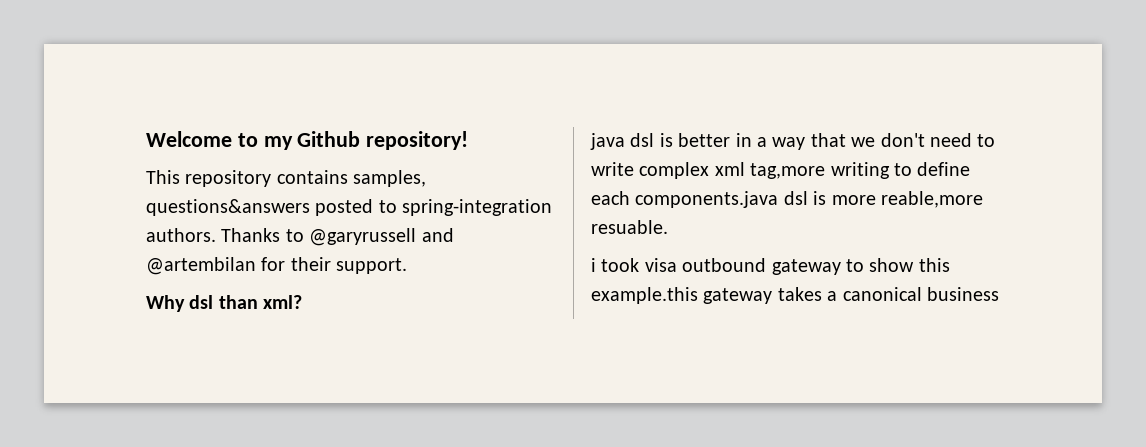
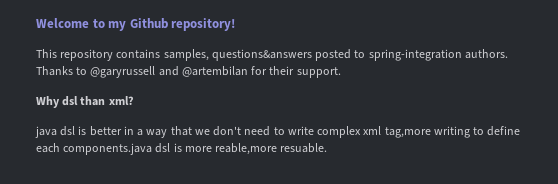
- i took visa outbound gateway to show this example.this gateway takes a canonical business

